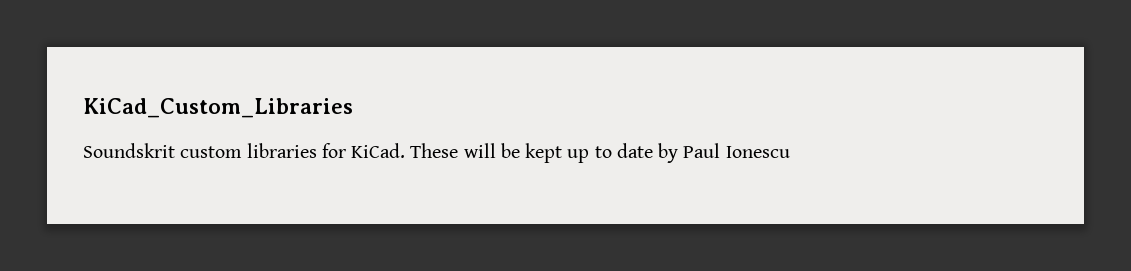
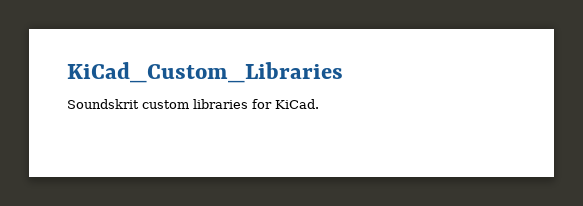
- These will be kept up to date by Paul Ionescu

